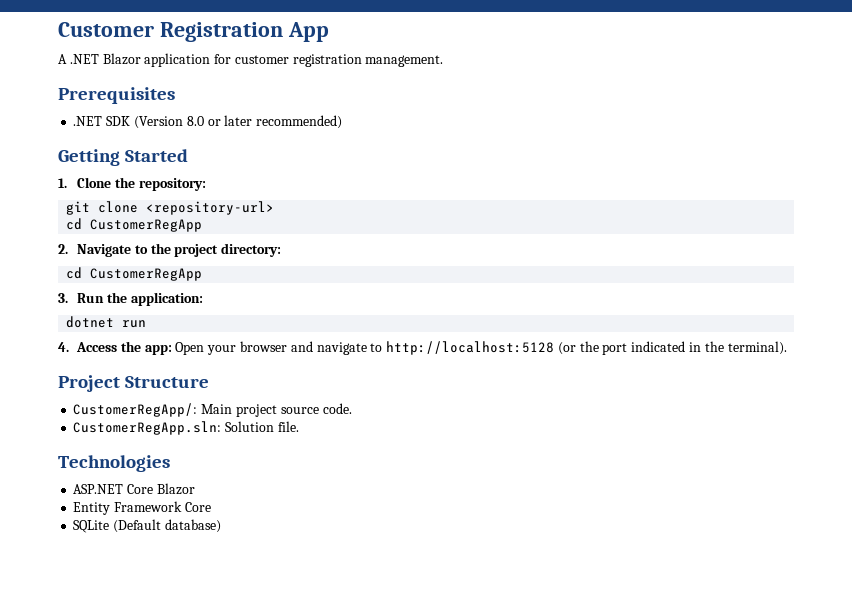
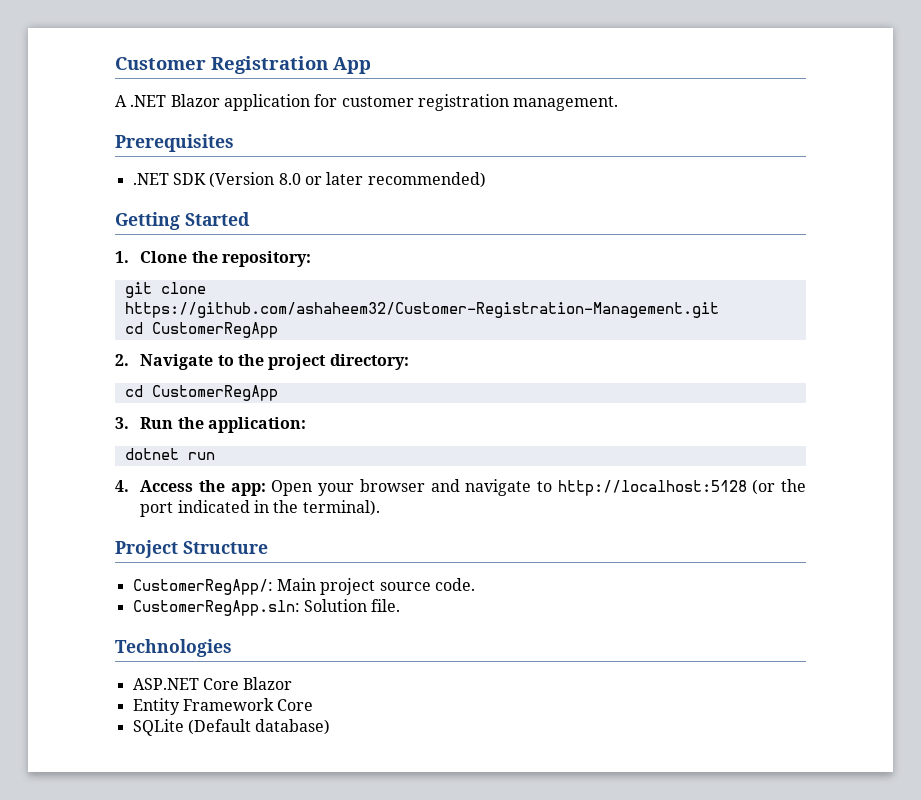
- git clone <repository-url>
+ git clone https://github.com/ashaheem32/Customer-Registration-Management.git

